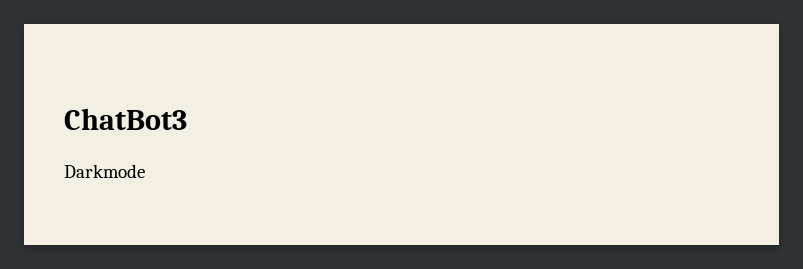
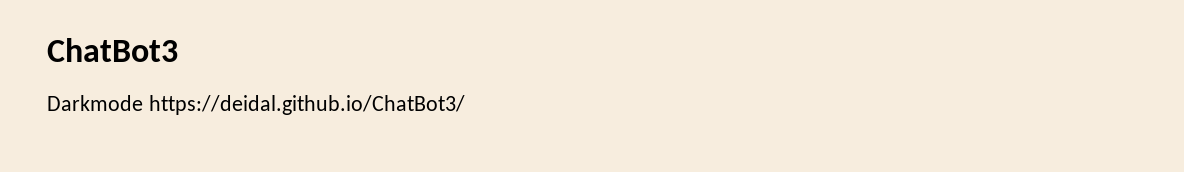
- Darkmode
+ Darkmode https://deidal.github.io/ChatBot3/

